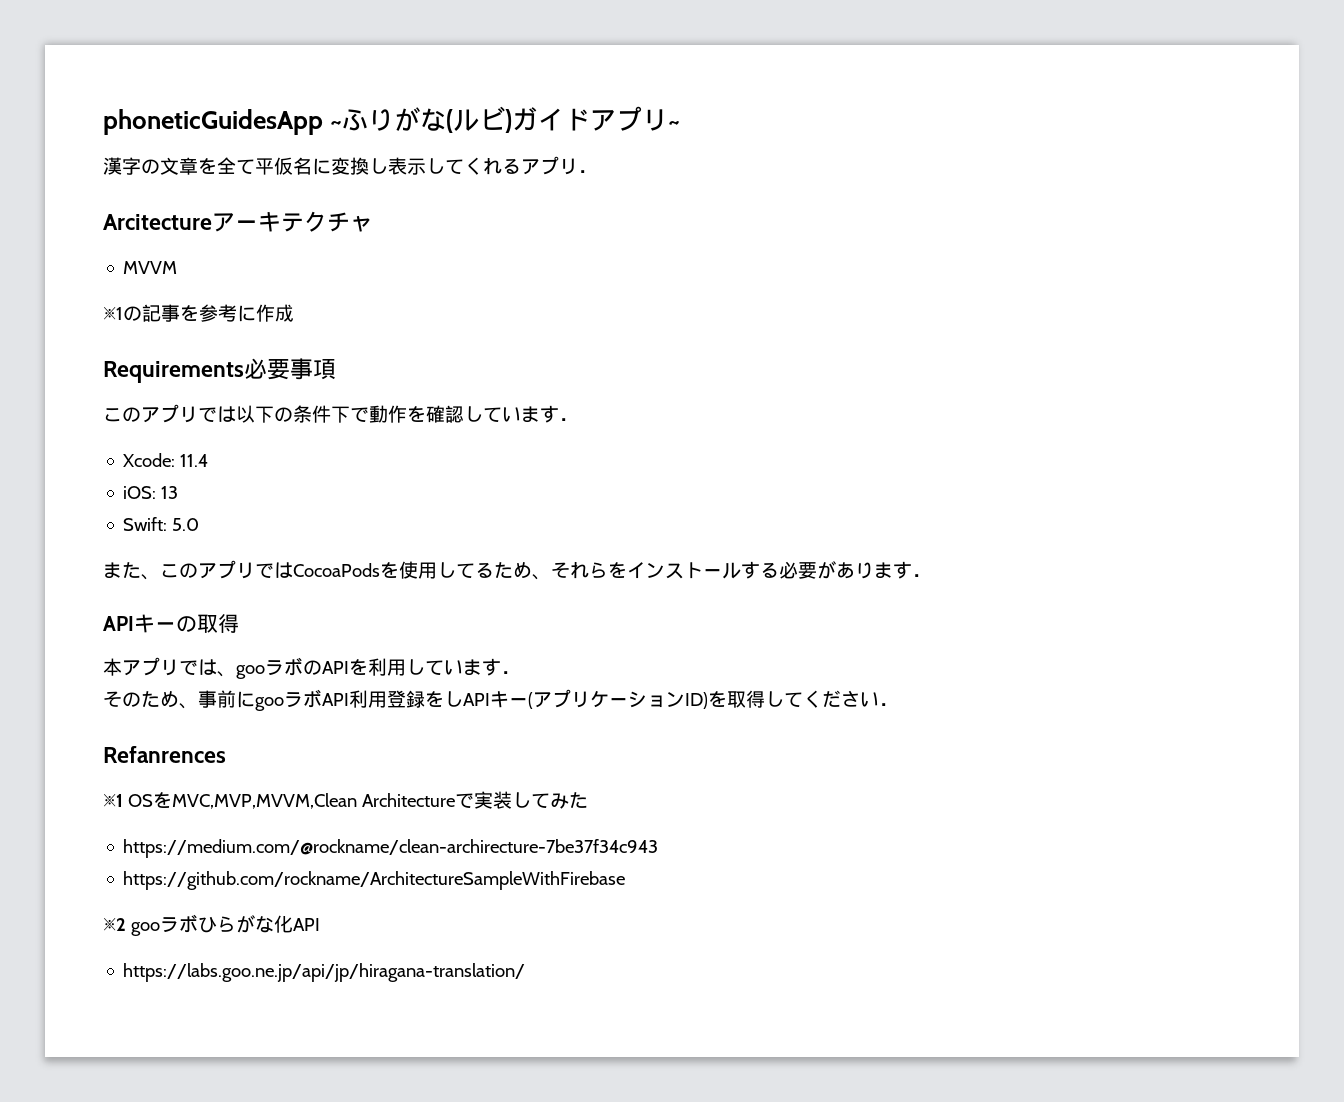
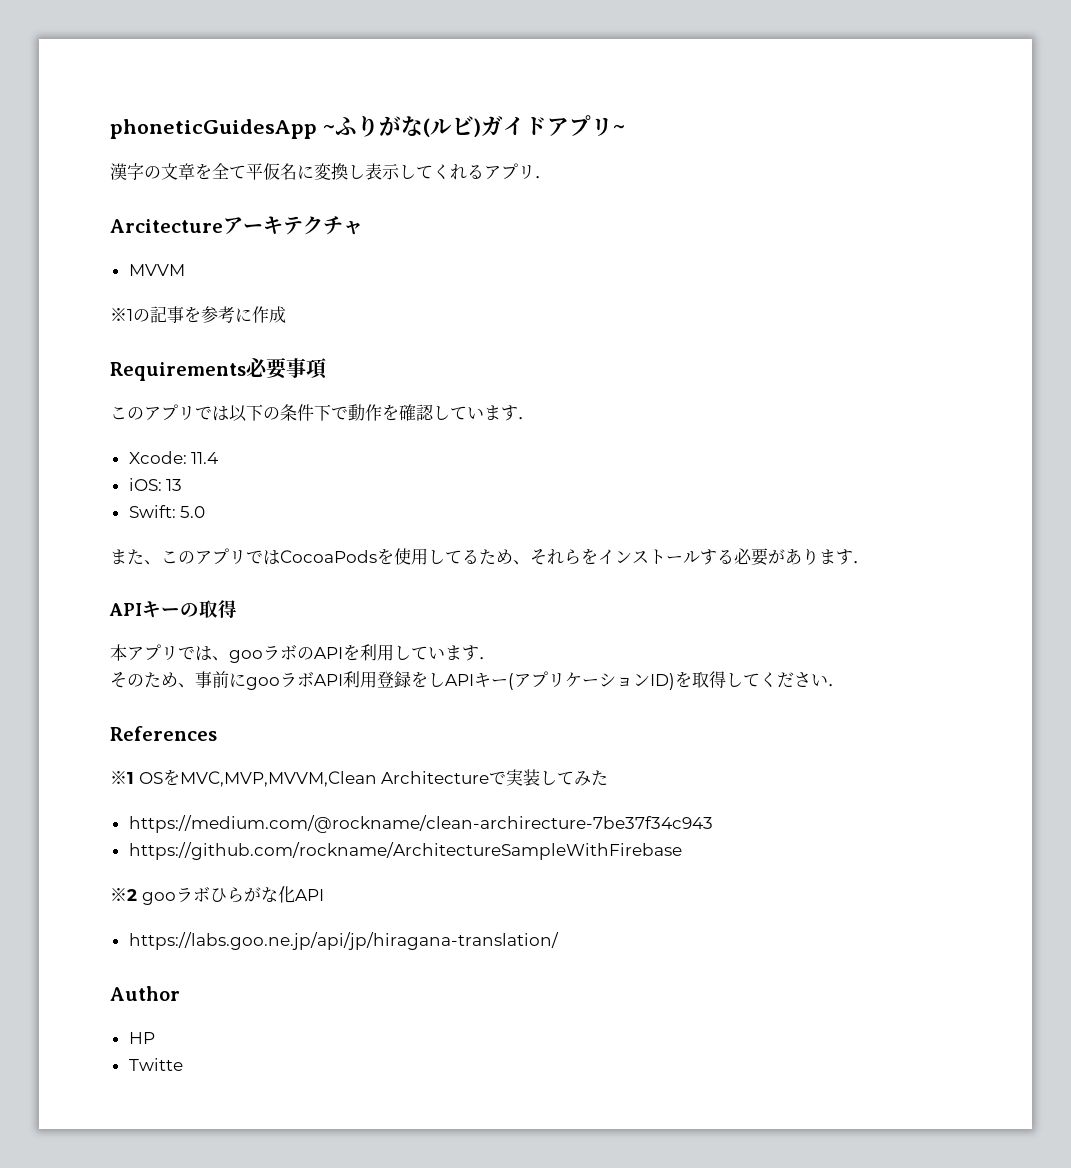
- Refanrences
+ References
+ Author
+ HP
+ Twitte

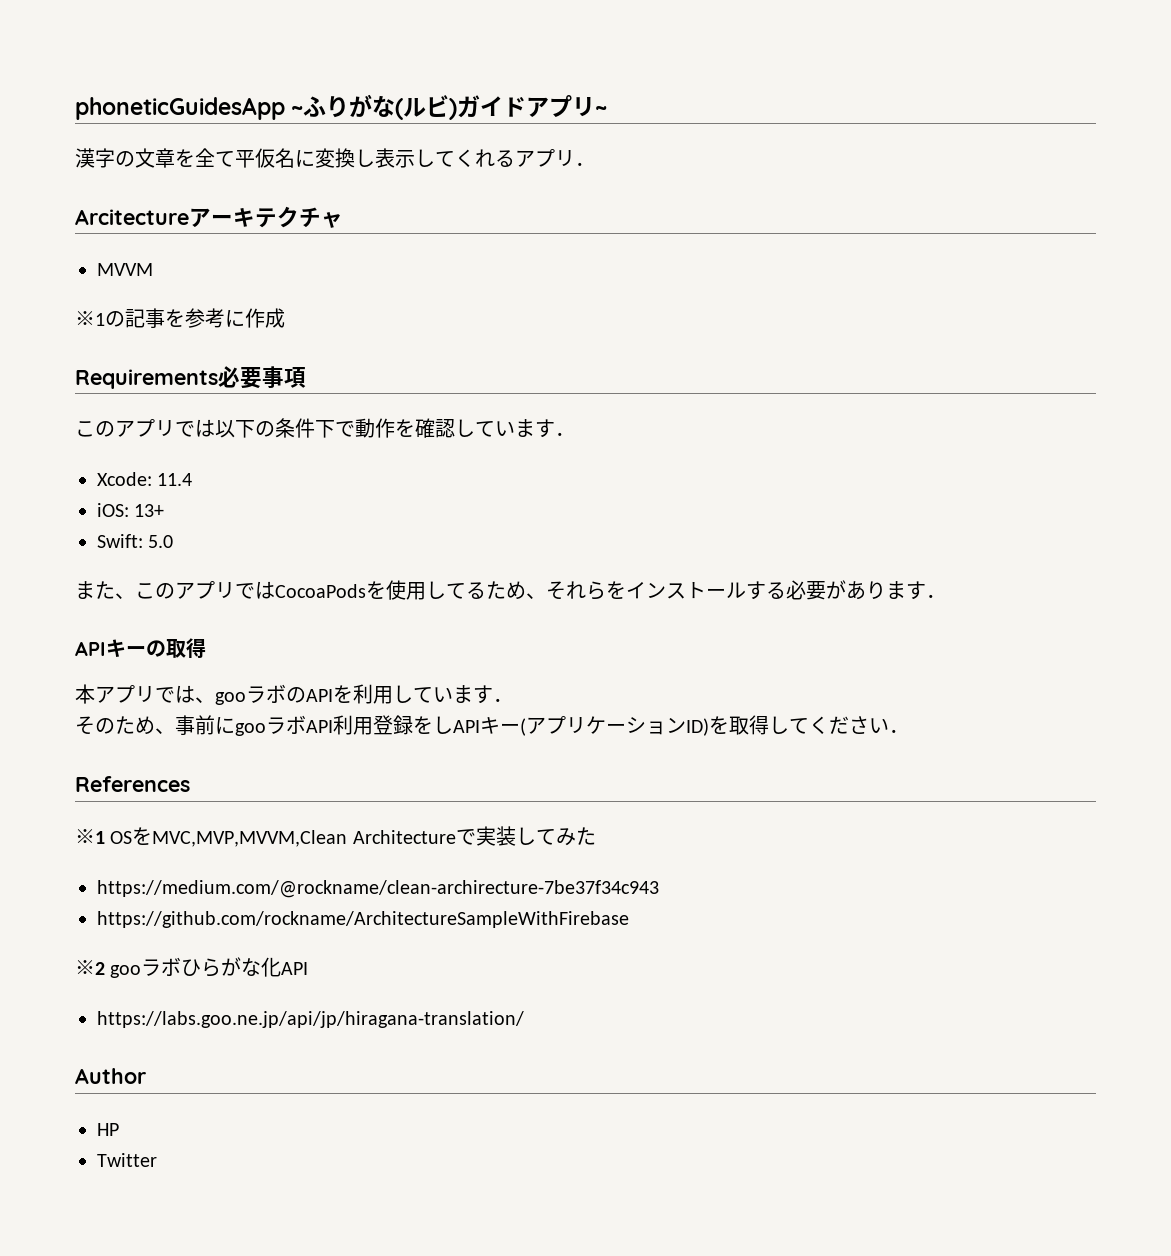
- iOS: 13
+ iOS: 13+
- Twitte
+ Twitter

